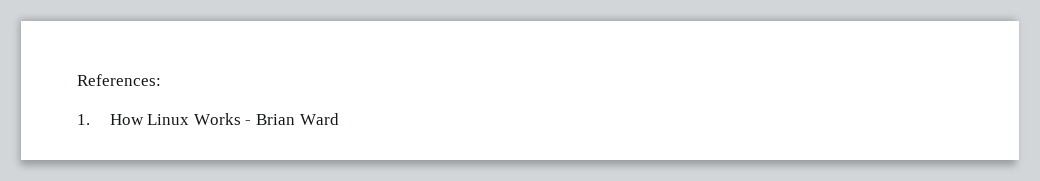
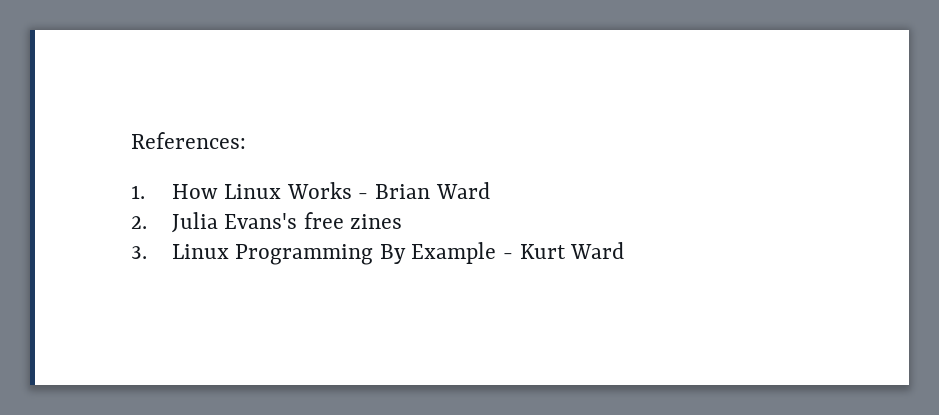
+ 2. Julia Evans's free zines
+ 3. Linux Programming By Example - Kurt Ward

